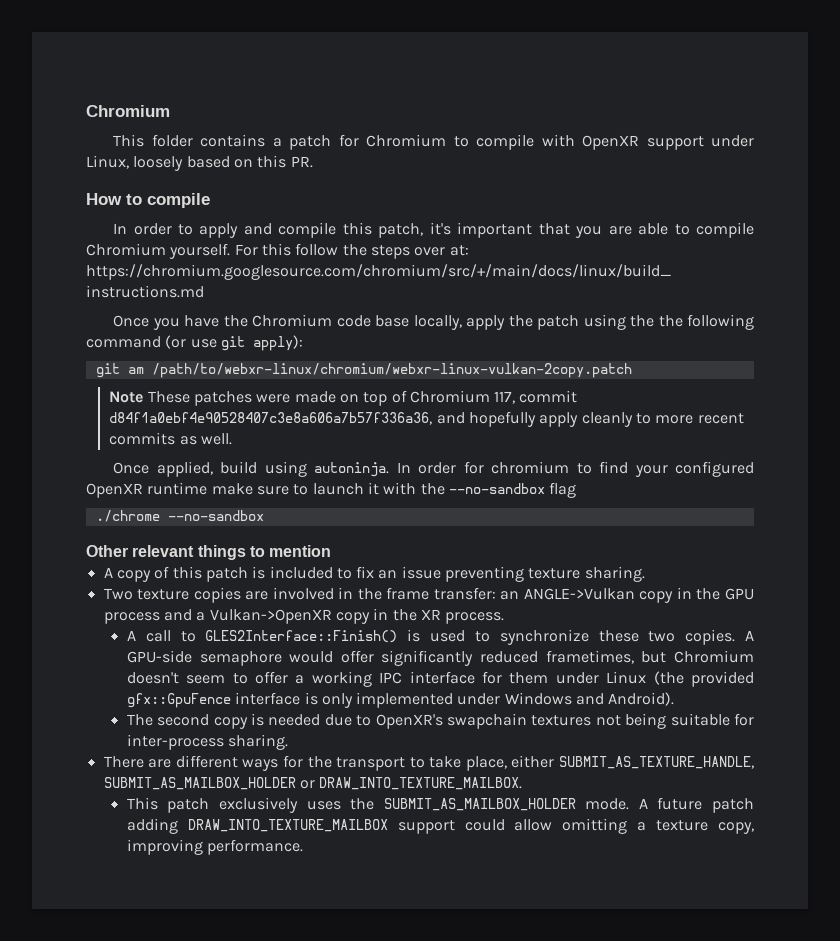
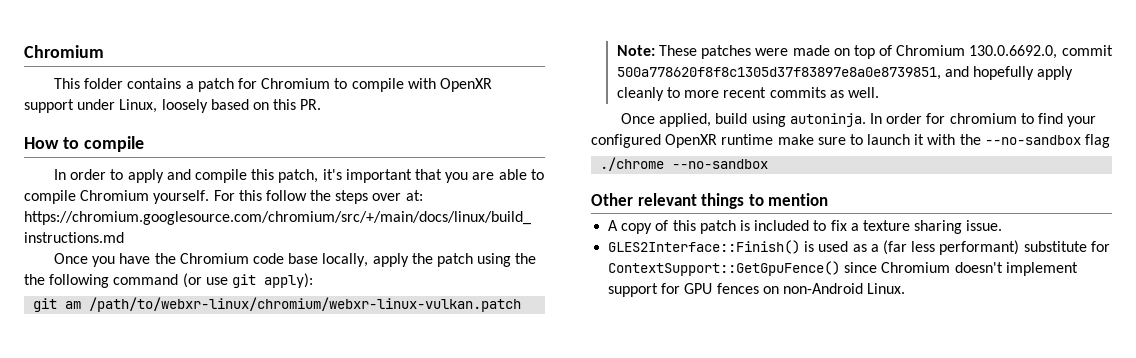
- git am /path/to/webxr-linux/chromium/webxr-linux-vulkan-2copy.patch
- Note These patches were made on top of Chromium 117, commit d84f1a0ebf4e90528407c3e8a606a7b57f336a36, and hopefully apply cleanly to more recent commits as well.
+ git am /path/to/webxr-linux/chromium/webxr-linux-vulkan.patch
+ Note: These patches were made on top of Chromium 130.0.6692.0, commit 500a778620f8f8c1305d37f83897e8a0e8739851, and hopefully apply cleanly to more recent commits as well.
- A copy of this patch is included to fix an issue preventing texture sharing.
- Two texture copies are involved in the frame transfer: an ANGLE->Vulkan copy in the GPU process and a Vulkan->OpenXR copy in the XR process.
- A call to GLES2Interface::Finish() is used to synchronize these two copies. A GPU-side semaphore would offer significantly reduced frametimes, but Chromium doesn't seem to offer a working IPC interface for them under Linux (the provided gfx::GpuFence interface is only implemented under Windows and Android).
- The second copy is needed due to OpenXR's swapchain textures not being suitable for inter-process sharing.
- There are different ways for the transport to take place, either SUBMIT_AS_TEXTURE_HANDLE, SUBMIT_AS_MAILBOX_HOLDER or DRAW_INTO_TEXTURE_MAILBOX.
- This patch exclusively uses the SUBMIT_AS_MAILBOX_HOLDER mode. A future patch adding DRAW_INTO_TEXTURE_MAILBOX support could allow omitting a texture copy, improving performance.
+ A copy of this patch is included to fix a texture sharing issue.
+ GLES2Interface::Finish() is used as a (far less performant) substitute for ContextSupport::GetGpuFence() since Chromium doesn't implement support for GPU fences on non-Android Linux.

